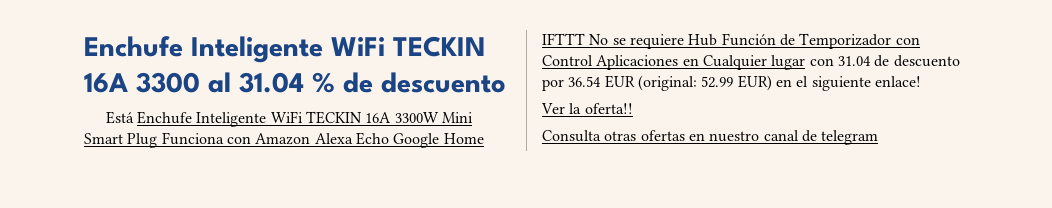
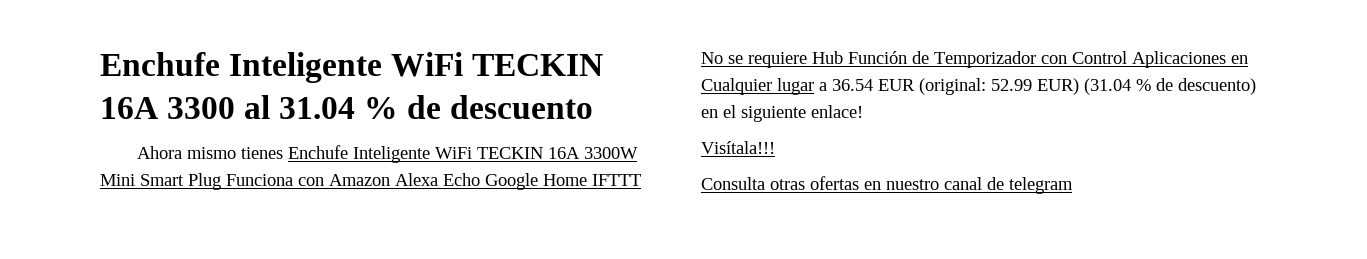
- Está Enchufe Inteligente WiFi TECKIN 16A 3300W Mini Smart Plug Funciona con Amazon Alexa Echo Google Home IFTTT No se requiere Hub Función de Temporizador con Control Aplicaciones en Cualquier lugar con 31.04 de descuento por 36.54 EUR (original: 52.99 EUR) en el siguiente enlace!
+ Ahora mismo tienes Enchufe Inteligente WiFi TECKIN 16A 3300W Mini Smart Plug Funciona con Amazon Alexa Echo Google Home IFTTT No se requiere Hub Función de Temporizador con Control Aplicaciones en Cualquier lugar a 36.54 EUR (original: 52.99 EUR) (31.04 % de descuento) en el siguiente enlace!
- Ver la oferta!!
+ Visítala!!!

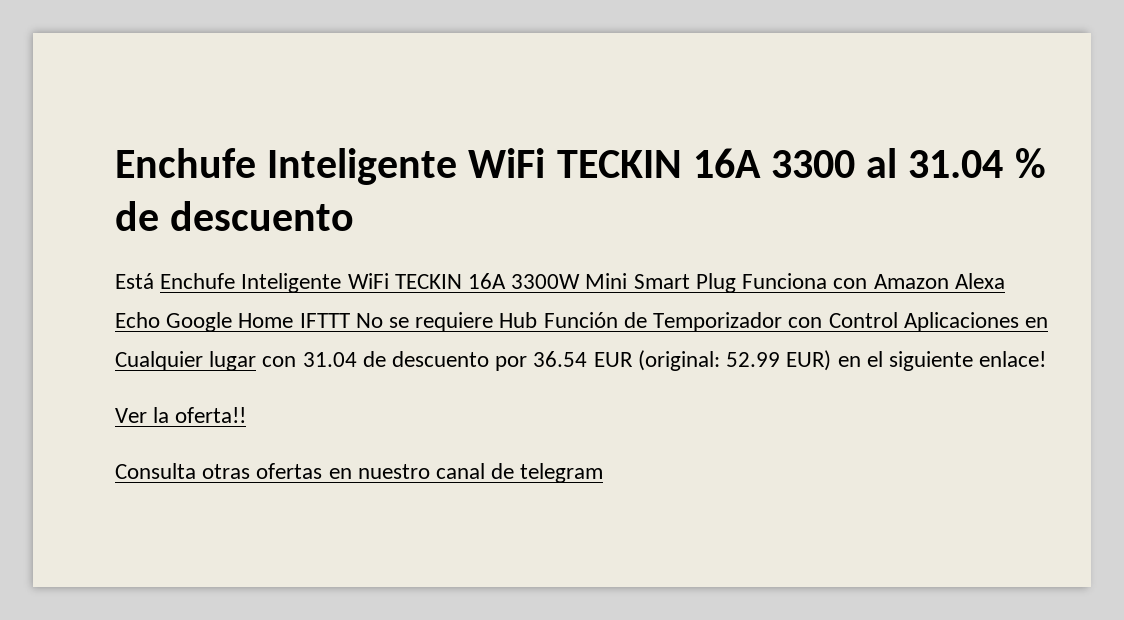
- Ahora mismo tienes Enchufe Inteligente WiFi TECKIN 16A 3300W Mini Smart Plug Funciona con Amazon Alexa Echo Google Home IFTTT No se requiere Hub Función de Temporizador con Control Aplicaciones en Cualquier lugar a 36.54 EUR (original: 52.99 EUR) (31.04 % de descuento) en el siguiente enlace!
+ Está Enchufe Inteligente WiFi TECKIN 16A 3300W Mini Smart Plug Funciona con Amazon Alexa Echo Google Home IFTTT No se requiere Hub Función de Temporizador con Control Aplicaciones en Cualquier lugar con 31.04 de descuento por 36.54 EUR (original: 52.99 EUR) en el siguiente enlace!
- Visítala!!!
+ Ver la oferta!!

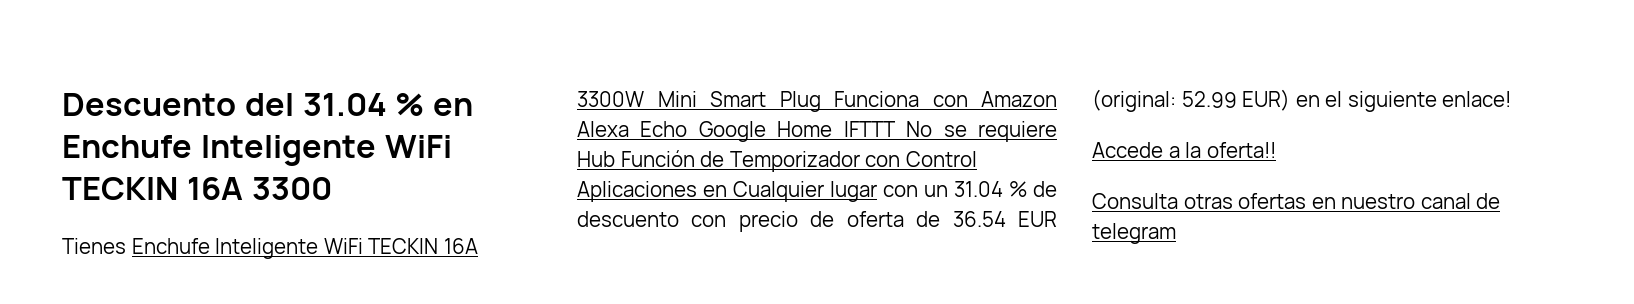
- Enchufe Inteligente WiFi TECKIN 16A 3300 al 31.04 % de descuento
- Está Enchufe Inteligente WiFi TECKIN 16A 3300W Mini Smart Plug Funciona con Amazon Alexa Echo Google Home IFTTT No se requiere Hub Función de Temporizador con Control Aplicaciones en Cualquier lugar con 31.04 de descuento por 36.54 EUR (original: 52.99 EUR) en el siguiente enlace!
+ Descuento del 31.04 % en Enchufe Inteligente WiFi TECKIN 16A 3300
+ Tienes Enchufe Inteligente WiFi TECKIN 16A 3300W Mini Smart Plug Funciona con Amazon Alexa Echo Google Home IFTTT No se requiere Hub Función de Temporizador con Control Aplicaciones en Cualquier lugar con un 31.04 % de descuento con precio de oferta de 36.54 EUR (original: 52.99 EUR) en el siguiente enlace!
- Ver la oferta!!
+ Accede a la oferta!!

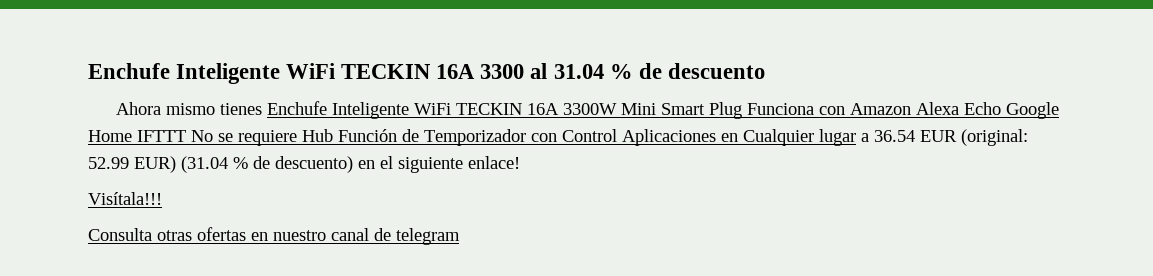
- Descuento del 31.04 % en Enchufe Inteligente WiFi TECKIN 16A 3300
- Tienes Enchufe Inteligente WiFi TECKIN 16A 3300W Mini Smart Plug Funciona con Amazon Alexa Echo Google Home IFTTT No se requiere Hub Función de Temporizador con Control Aplicaciones en Cualquier lugar con un 31.04 % de descuento con precio de oferta de 36.54 EUR (original: 52.99 EUR) en el siguiente enlace!
+ Enchufe Inteligente WiFi TECKIN 16A 3300 al 31.04 % de descuento
+ Ahora mismo tienes Enchufe Inteligente WiFi TECKIN 16A 3300W Mini Smart Plug Funciona con Amazon Alexa Echo Google Home IFTTT No se requiere Hub Función de Temporizador con Control Aplicaciones en Cualquier lugar a 36.54 EUR (original: 52.99 EUR) (31.04 % de descuento) en el siguiente enlace!
- Accede a la oferta!!
+ Visítala!!!

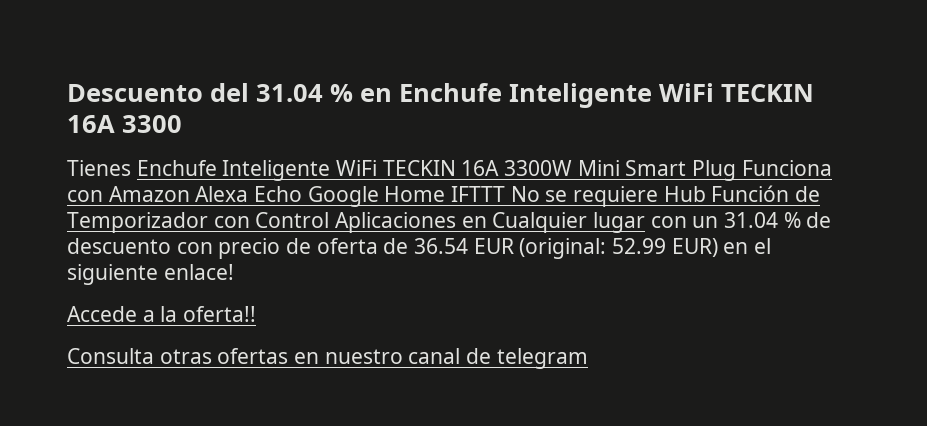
- Enchufe Inteligente WiFi TECKIN 16A 3300 al 31.04 % de descuento
- Ahora mismo tienes Enchufe Inteligente WiFi TECKIN 16A 3300W Mini Smart Plug Funciona con Amazon Alexa Echo Google Home IFTTT No se requiere Hub Función de Temporizador con Control Aplicaciones en Cualquier lugar a 36.54 EUR (original: 52.99 EUR) (31.04 % de descuento) en el siguiente enlace!
+ Descuento del 31.04 % en Enchufe Inteligente WiFi TECKIN 16A 3300
+ Tienes Enchufe Inteligente WiFi TECKIN 16A 3300W Mini Smart Plug Funciona con Amazon Alexa Echo Google Home IFTTT No se requiere Hub Función de Temporizador con Control Aplicaciones en Cualquier lugar con un 31.04 % de descuento con precio de oferta de 36.54 EUR (original: 52.99 EUR) en el siguiente enlace!
- Visítala!!!
+ Accede a la oferta!!

